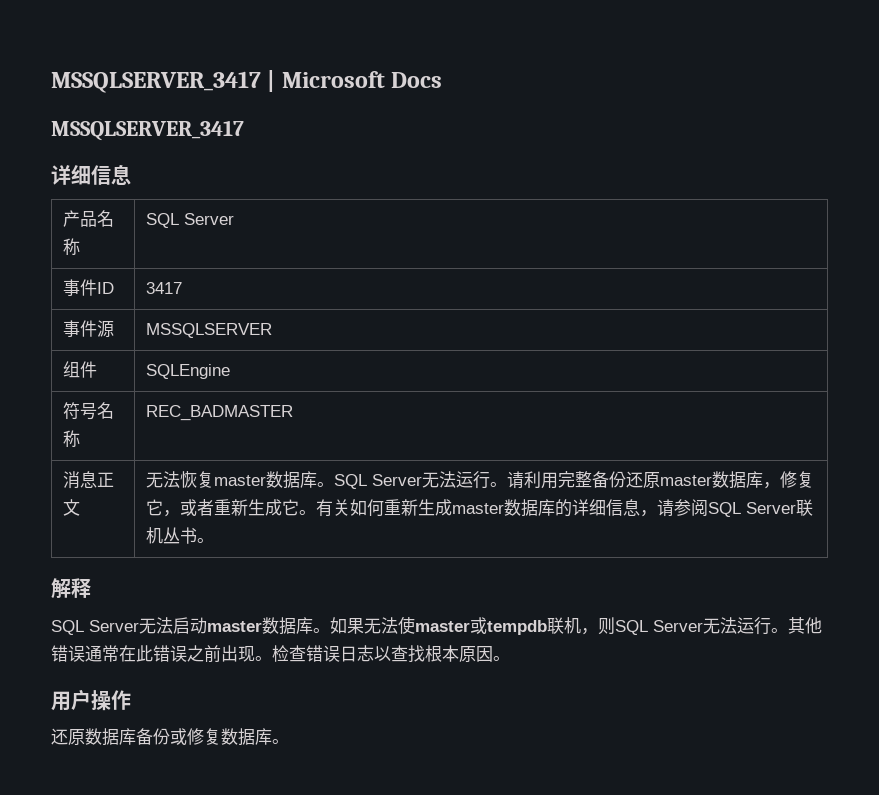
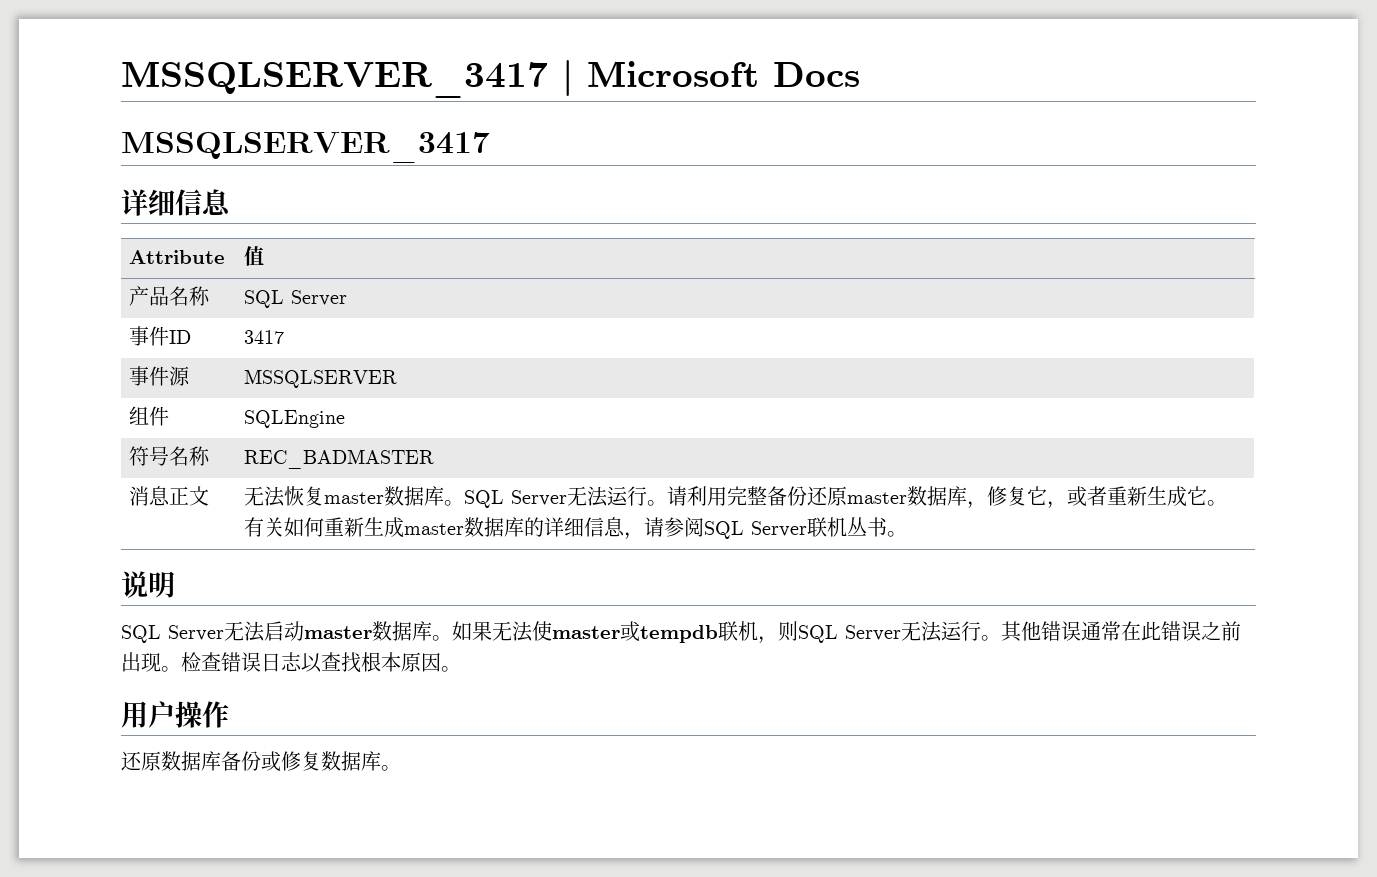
+ Attribute | 值
- 解释
+ 说明

